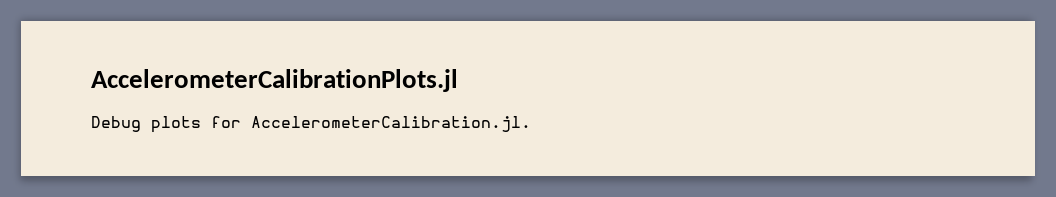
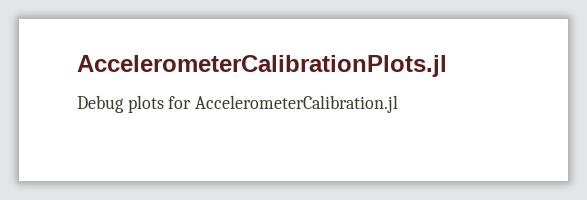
- Debug plots for AccelerometerCalibration.jl.
+ Debug plots for AccelerometerCalibration.jl

